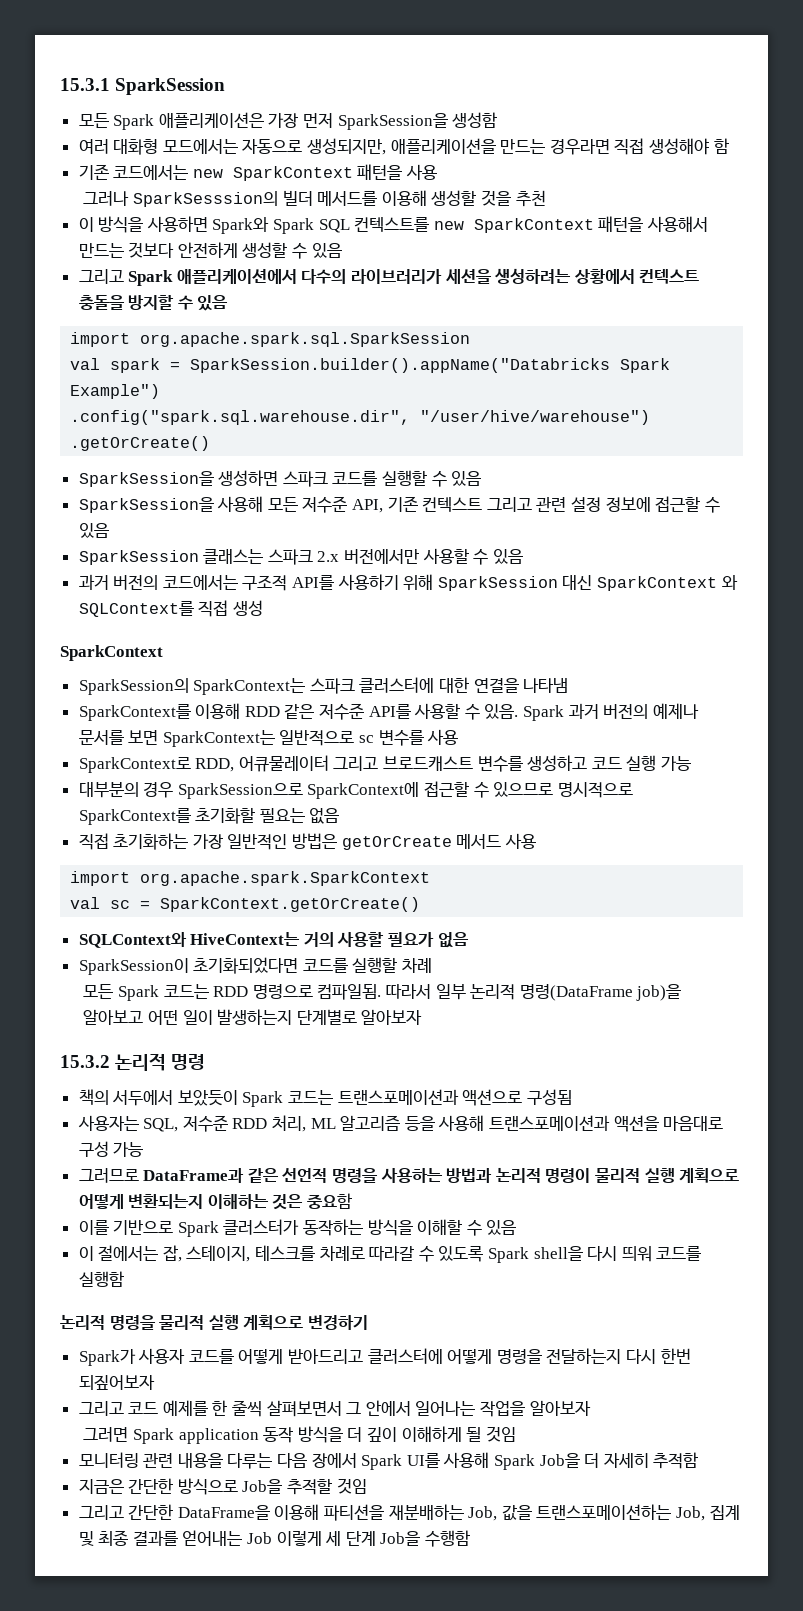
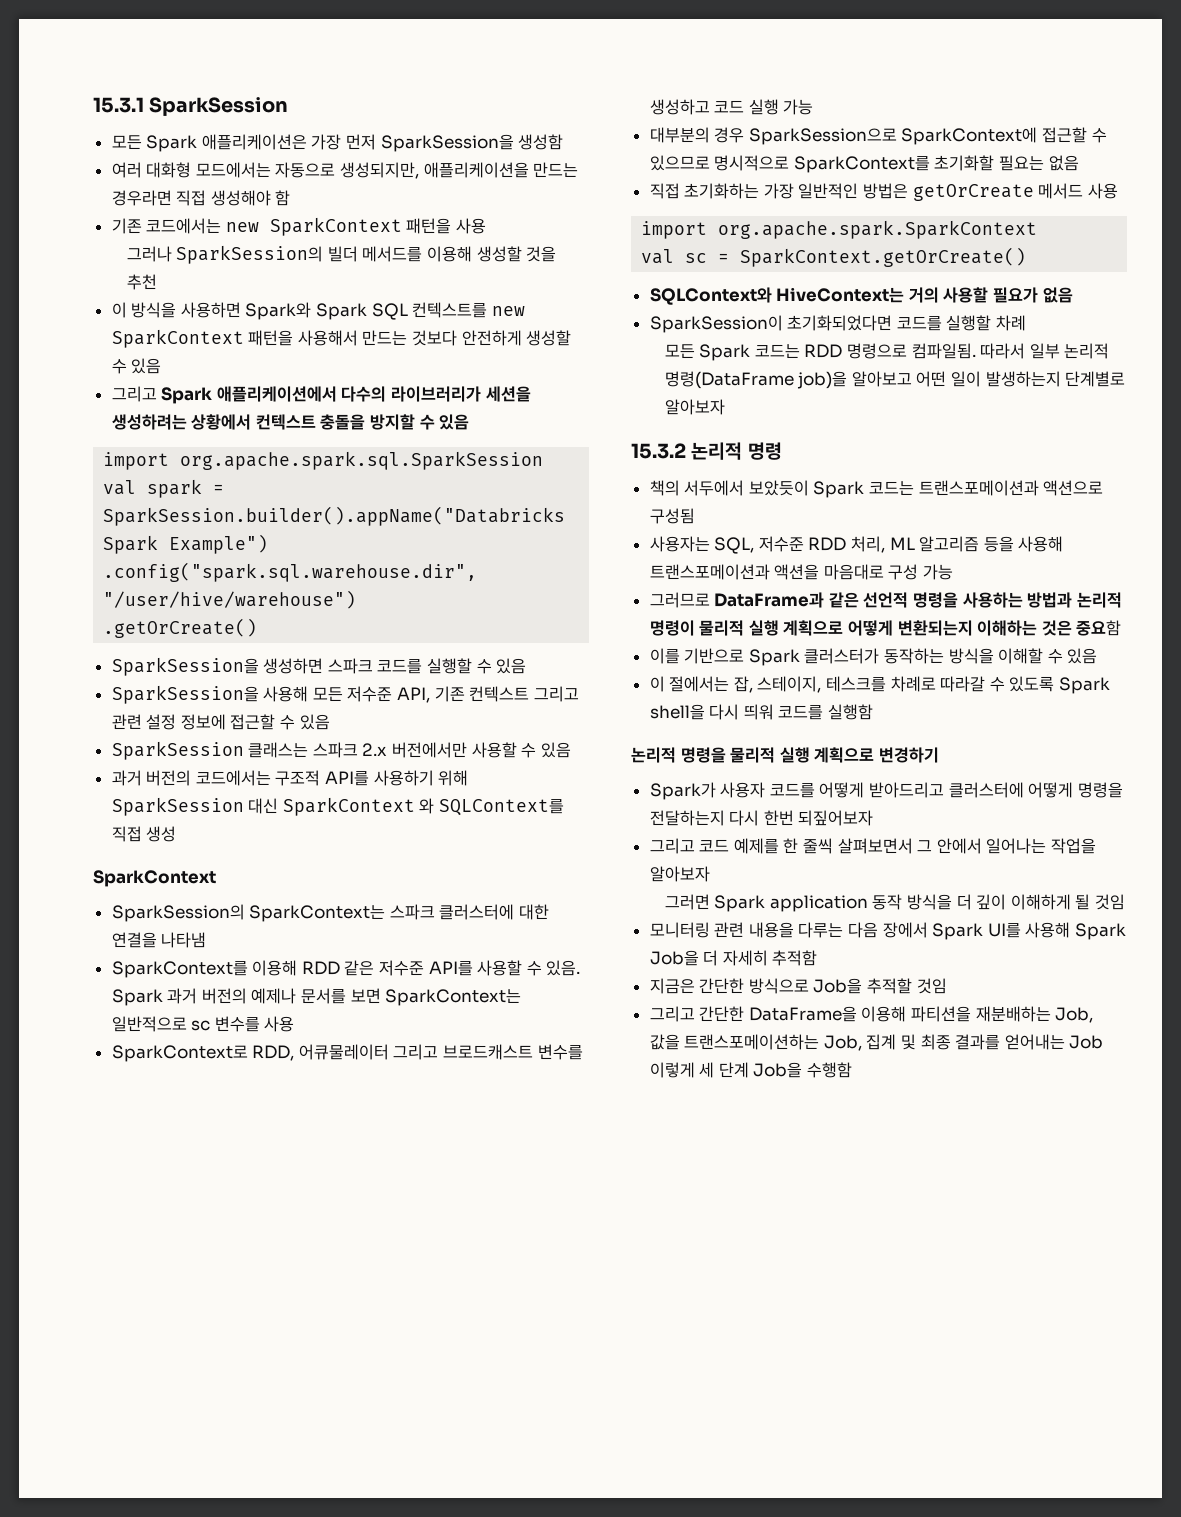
- 그러나 SparkSesssion의 빌더 메서드를 이용해 생성할 것을 추천
+ 그러나 SparkSession의 빌더 메서드를 이용해 생성할 것을 추천

